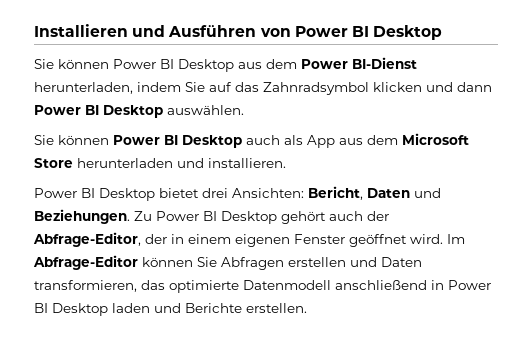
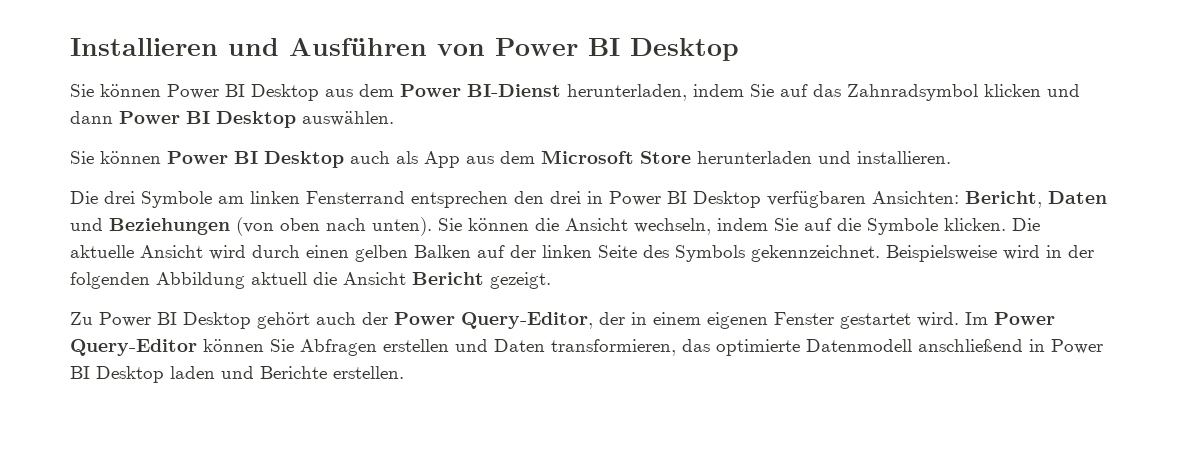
- Power BI Desktop bietet drei Ansichten: Bericht, Daten und Beziehungen. Zu Power BI Desktop gehört auch der Abfrage-Editor, der in einem eigenen Fenster geöffnet wird.
+ Die drei Symbole am linken Fensterrand entsprechen den drei in Power BI Desktop verfügbaren Ansichten: Bericht, Daten und Beziehungen (von oben nach unten). Sie können die Ansicht wechseln, indem Sie auf die Symbole klicken. Die aktuelle Ansicht wird durch einen gelben Balken auf der linken Seite des Symbols gekennzeichnet. Beispielsweise wird in der folgenden Abbildung aktuell die Ansicht Bericht gezeigt.
+ Zu Power BI Desktop gehört auch der Power Query-Editor, der in einem eigenen Fenster gestartet wird.
- Im Abfrage-Editor können Sie Abfragen erstellen und Daten transformieren, das optimierte Datenmodell anschließend in Power BI Desktop laden und Berichte erstellen.
+ Im Power Query-Editor können Sie Abfragen erstellen und Daten transformieren, das optimierte Datenmodell anschließend in Power BI Desktop laden und Berichte erstellen.

